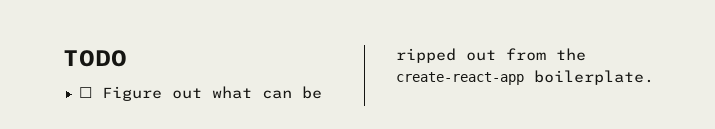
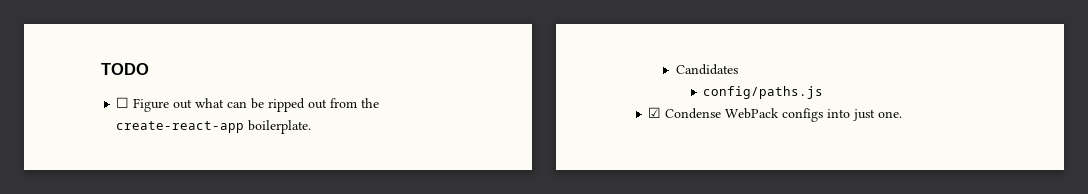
+ Candidates
+ config/paths.js
+ ☑ Condense WebPack configs into just one.

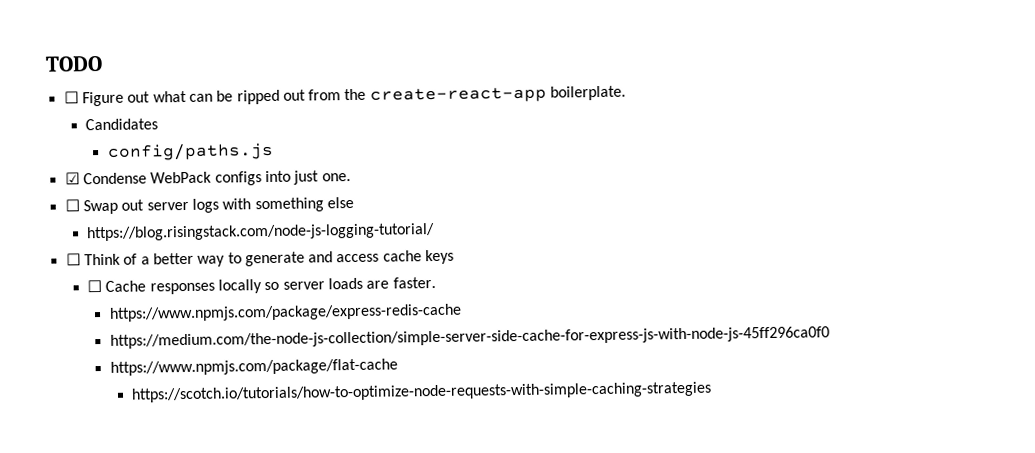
+ ☐ Swap out server logs with something else
+ https://blog.risingstack.com/node-js-logging-tutorial/
+ ☐ Think of a better way to generate and access cache keys
+ ☐ Cache responses locally so server loads are faster.
+ https://www.npmjs.com/package/express-redis-cache
+ https://medium.com/the-node-js-collection/simple-server-side-cache-for-express-js-with-node-js-45ff296ca0f0
+ https://www.npmjs.com/package/flat-cache
+ https://scotch.io/tutorials/how-to-optimize-node-requests-with-simple-caching-strategies

